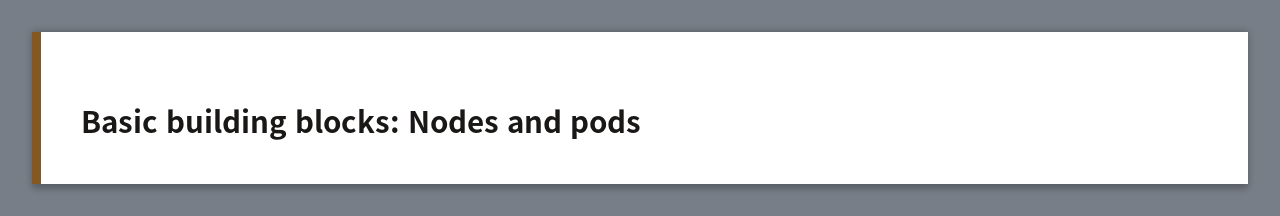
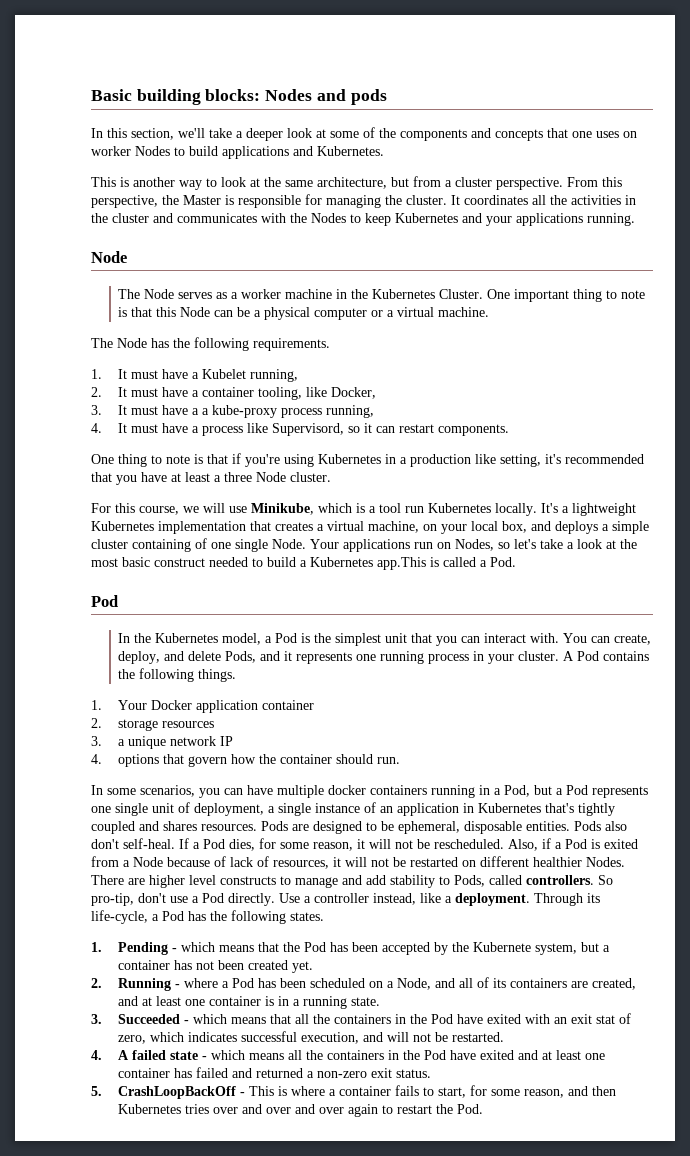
+ In this section, we'll take a deeper look at some of the components and concepts that one uses on worker Nodes to build applications and Kubernetes.
+ This is another way to look at the same architecture, but from a cluster perspective. From this perspective, the Master is responsible for managing the cluster. It coordinates all the activities in the cluster and communicates with the Nodes to keep Kubernetes and your applications running.
+ Node
+ The Node serves as a worker machine in the Kubernetes Cluster. One important thing to note is that this Node can be a physical computer or a virtual machine.
+ The Node has the following requirements.
+ 1. It must have a Kubelet running,
+ 2. It must have a container tooling, like Docker,
+ 3. It must have a a kube-proxy process running,
+ 4. It must have a process like Supervisord, so it can restart components.
+ One thing to note is that if you're using Kubernetes in a production like setting, it's recommended that you have at least a three Node cluster.
+ For this course, we will use Minikube, which is a tool run Kubernetes locally. It's a lightweight Kubernetes implementation that creates a virtual machine, on your local box, and deploys a simple cluster containing of one single Node. Your applications run on Nodes, so let's take a look at the most basic construct needed to build a Kubernetes app.This is called a Pod.
+ Pod
+ In the Kubernetes model, a Pod is the simplest unit that you can interact with. You can create, deploy, and delete Pods, and it represents one running process in your cluster. A Pod contains the following things.
+ 1. Your Docker application container
+ 2. storage resources
+ 3. a unique network IP
+ 4. options that govern how the container should run.
+ In some scenarios, you can have multiple docker containers running in a Pod, but a Pod represents one single unit of deployment, a single instance of an application in Kubernetes that's tightly coupled and shares resources. Pods are designed to be ephemeral, disposable entities. Pods also don't self-heal. If a Pod dies, for some reason, it will not be rescheduled. Also, if a Pod is exited from a Node because of lack of resources, it will not be restarted on different healthier Nodes. There are higher level constructs to manage and add stability to Pods, called controllers. So pro-tip, don't use a Pod directly. Use a controller instead, like a deployment. Through its life-cycle, a Pod has the following states.
+ 1. Pending - which means that the Pod has been accepted by the Kubernete system, but a container has not been created yet.
+ 2. Running - where a Pod has been scheduled on a Node, and all of its containers are created, and at least one container is in a running state.
+ 3. Succeeded - which means that all the containers in the Pod have exited with an exit stat of zero, which indicates successful execution, and will not be restarted.
+ 4. A failed state - which means all the containers in the Pod have exited and at least one container has failed and returned a non-zero exit status.
+ 5. CrashLoopBackOff - This is where a container fails to start, for some reason, and then Kubernetes tries over and over and over again to restart the Pod.

